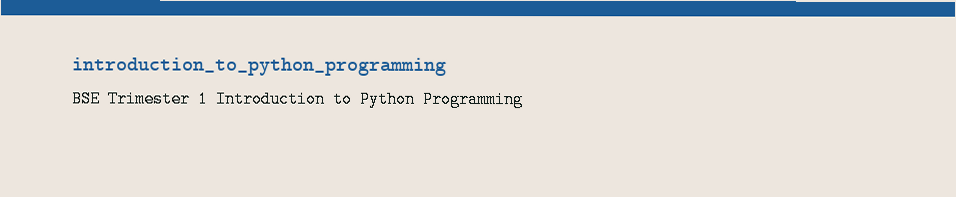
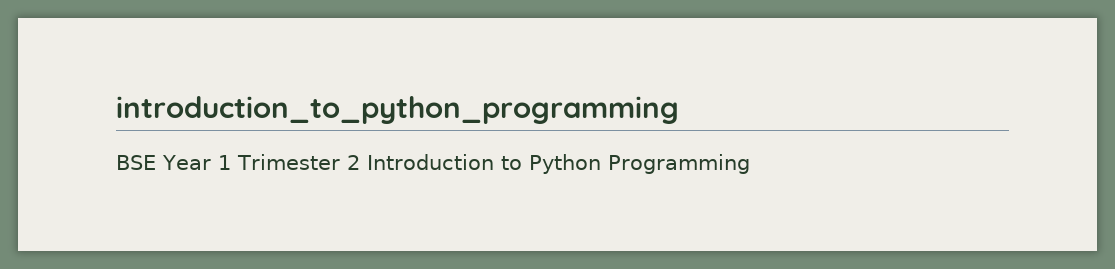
- BSE Trimester 1 Introduction to Python Programming
+ BSE Year 1 Trimester 2 Introduction to Python Programming

